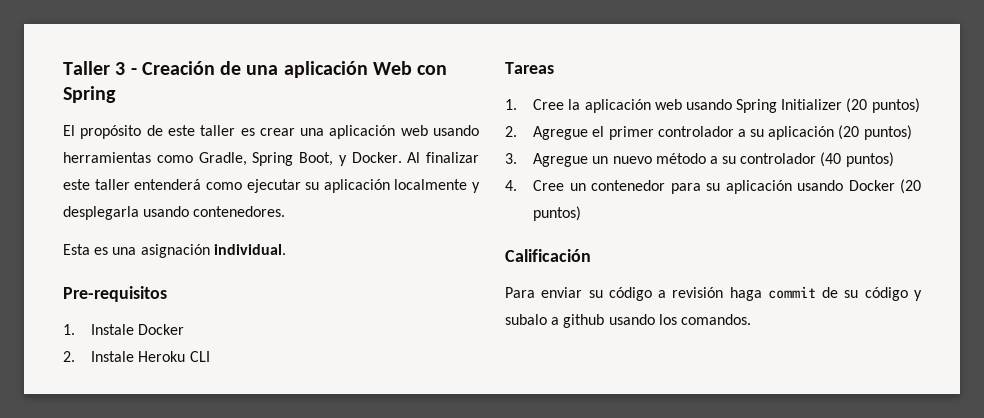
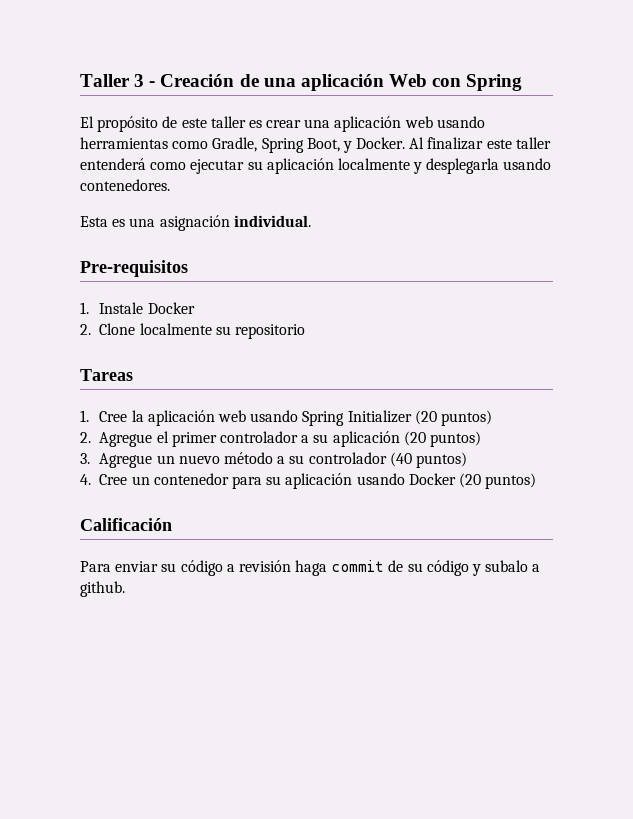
- 2. Instale Heroku CLI
+ 2. Clone localmente su repositorio
- Para enviar su código a revisión haga commit de su código y subalo a github usando los comandos.
+ Para enviar su código a revisión haga commit de su código y subalo a github.

